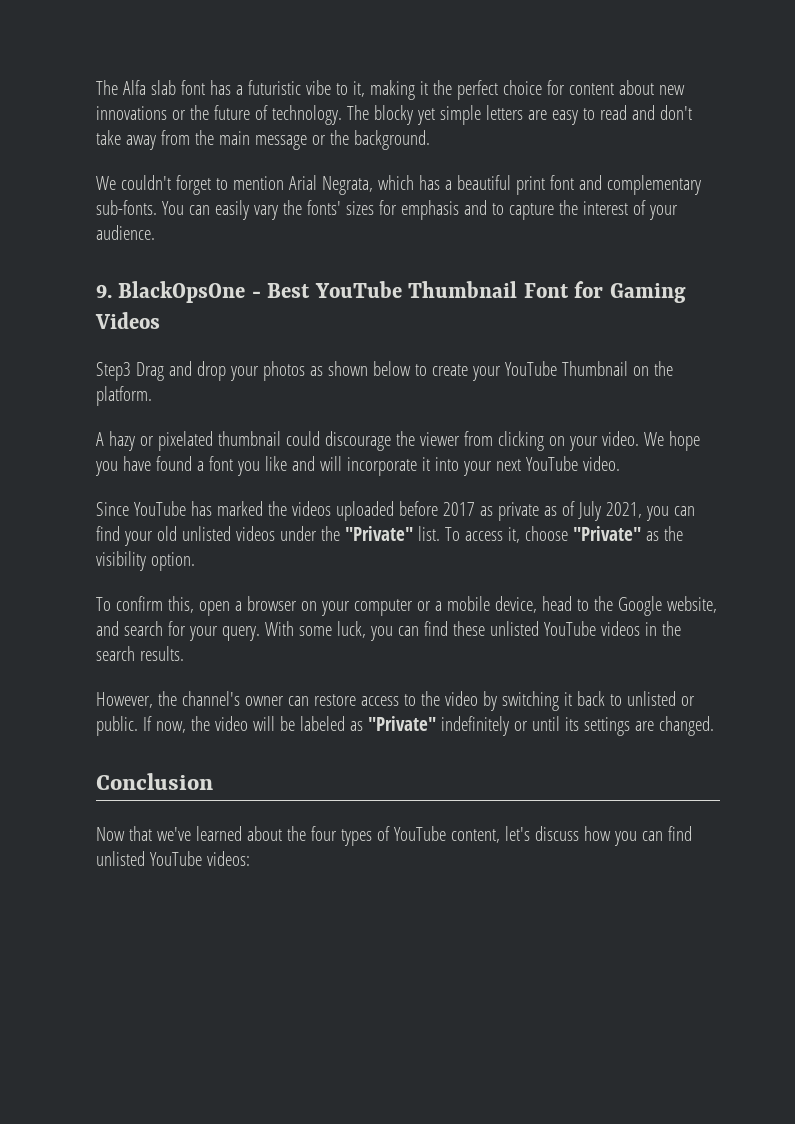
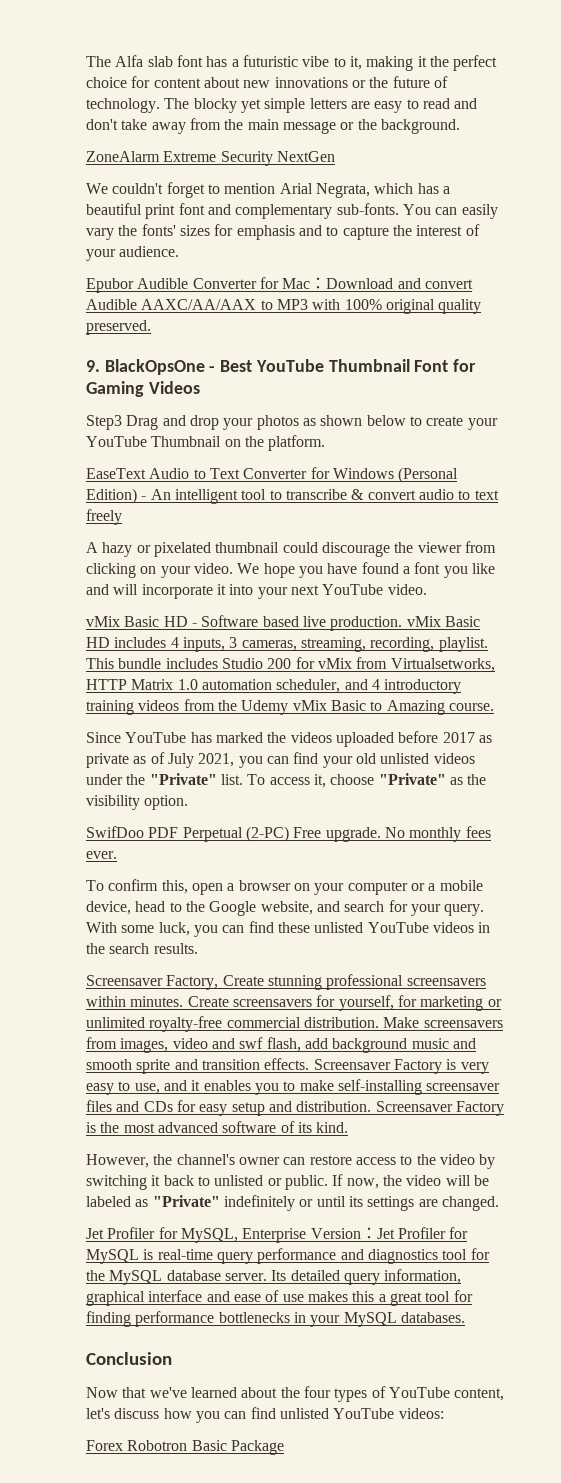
+ ZoneAlarm Extreme Security NextGen
+ Epubor Audible Converter for Mac：Download and convert Audible AAXC/AA/AAX to MP3 with 100% original quality preserved.
+ EaseText Audio to Text Converter for Windows (Personal Edition) - An intelligent tool to transcribe & convert audio to text freely
+ vMix Basic HD - Software based live production. vMix Basic HD includes 4 inputs, 3 cameras, streaming, recording, playlist. This bundle includes Studio 200 for vMix from Virtualsetworks, HTTP Matrix 1.0 automation scheduler, and 4 introductory training videos from the Udemy vMix Basic to Amazing course.
+ SwifDoo PDF Perpetual (2-PC) Free upgrade. No monthly fees ever.
+ Screensaver Factory, Create stunning professional screensavers within minutes. Create screensavers for yourself, for marketing or unlimited royalty-free commercial distribution. Make screensavers from images, video and swf flash, add background music and smooth sprite and transition effects. Screensaver Factory is very easy to use, and it enables you to make self-installing screensaver files and CDs for easy setup and distribution. Screensaver Factory is the most advanced software of its kind.
+ Jet Profiler for MySQL, Enterprise Version：Jet Profiler for MySQL is real-time query performance and diagnostics tool for the MySQL database server. Its detailed query information, graphical interface and ease of use makes this a great tool for finding performance bottlenecks in your MySQL databases.
+ Forex Robotron Basic Package

